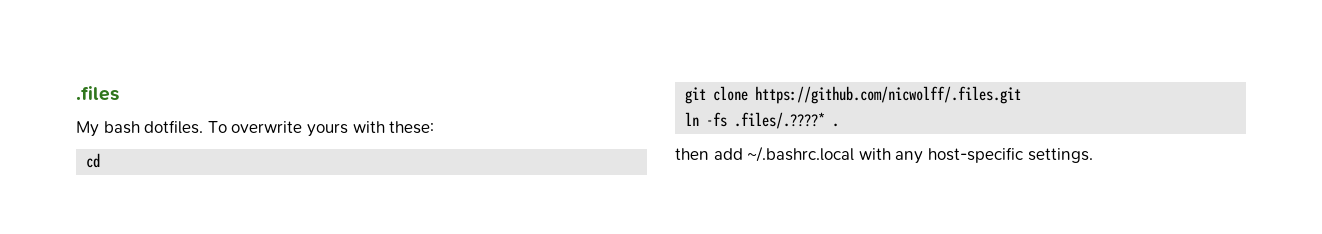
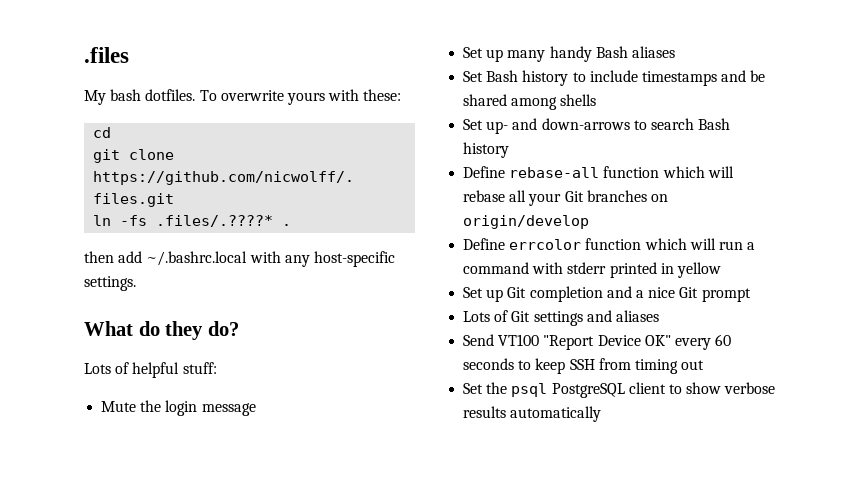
+ What do they do?
+ Lots of helpful stuff:
+ Mute the login message
+ Set up many handy Bash aliases
+ Set Bash history to include timestamps and be shared among shells
+ Set up- and down-arrows to search Bash history
+ Define rebase-all function which will rebase all your Git branches on origin/develop
+ Define errcolor function which will run a command with stderr printed in yellow
+ Set up Git completion and a nice Git prompt
+ Lots of Git settings and aliases
+ Send VT100 "Report Device OK" every 60 seconds to keep SSH from timing out
+ Set the psql PostgreSQL client to show verbose results automatically

